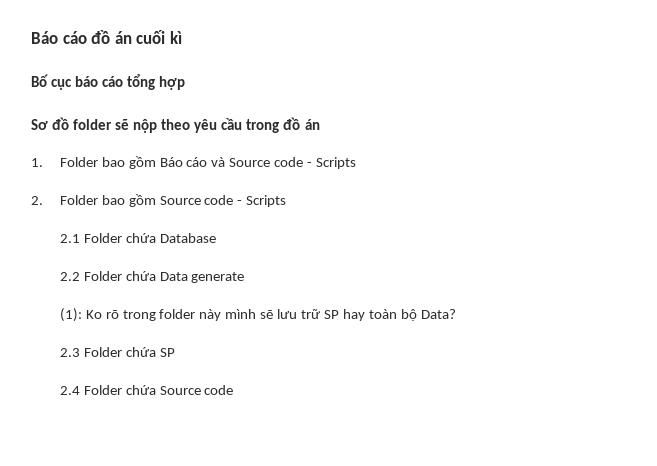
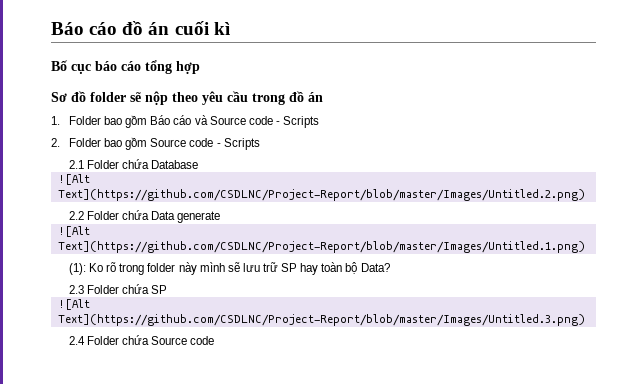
+ ![Alt Text](https://github.com/CSDLNC/Project-Report/blob/master/Images/Untitled.2.png)
+ ![Alt Text](https://github.com/CSDLNC/Project-Report/blob/master/Images/Untitled.1.png)
+ ![Alt Text](https://github.com/CSDLNC/Project-Report/blob/master/Images/Untitled.3.png)

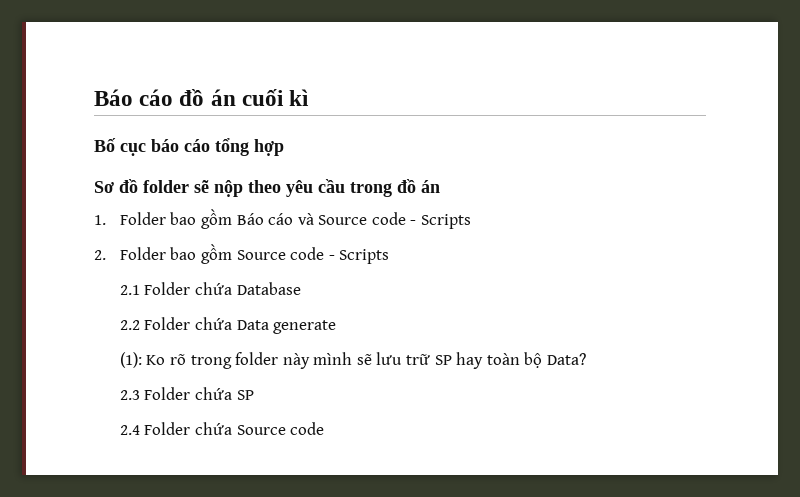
- ![Alt Text](https://github.com/CSDLNC/Project-Report/blob/master/Images/Untitled.2.png)
- ![Alt Text](https://github.com/CSDLNC/Project-Report/blob/master/Images/Untitled.1.png)
- ![Alt Text](https://github.com/CSDLNC/Project-Report/blob/master/Images/Untitled.3.png)

